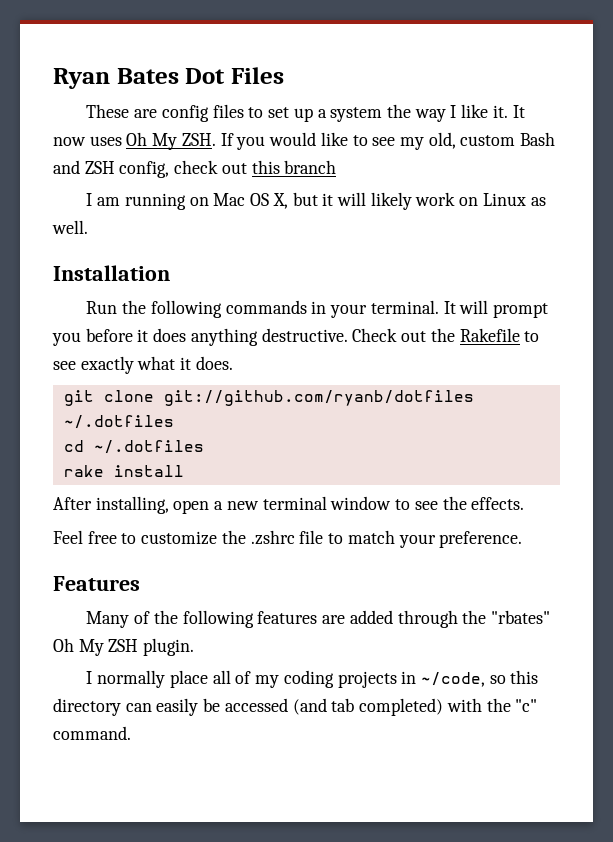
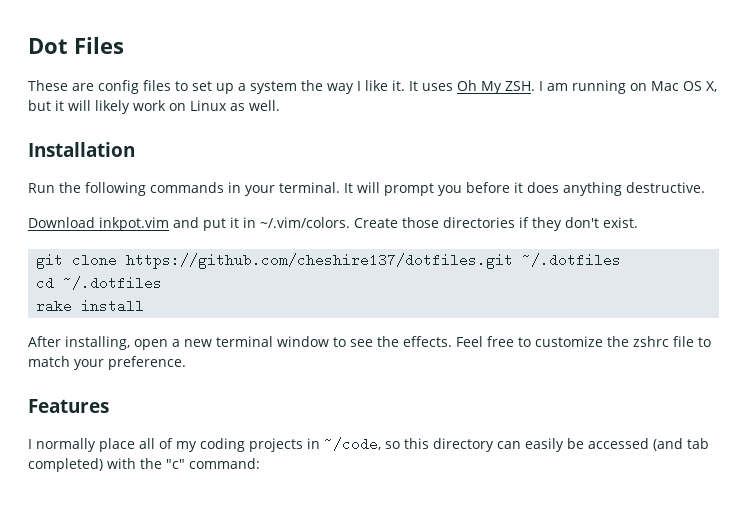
- Ryan Bates Dot Files
+ Dot Files
- It now uses Oh My ZSH. If you would like to see my old, custom Bash and ZSH config, check out this branch
- I am running on Mac OS X, but it will likely work on Linux as well.
+ It uses Oh My ZSH. I am running on Mac OS X, but it will likely work on Linux as well.
- It will prompt you before it does anything destructive. Check out the Rakefile to see exactly what it does.
+ It will prompt you before it does anything destructive.
+ Download inkpot.vim and put it in ~/.vim/colors. Create those directories if they don't exist.
- git clone git://github.com/ryanb/dotfiles ~/.dotfiles
+ git clone https://github.com/cheshire137/dotfiles.git ~/.dotfiles
- After installing, open a new terminal window to see the effects.
- Feel free to customize the .zshrc file to match your preference.
+ After installing, open a new terminal window to see the effects. Feel free to customize the zshrc file to match your preference.
- Many of the following features are added through the "rbates" Oh My ZSH plugin.
- I normally place all of my coding projects in ~/code, so this directory can easily be accessed (and tab completed) with the "c" command.
+ I normally place all of my coding projects in ~/code, so this directory can easily be accessed (and tab completed) with the "c" command:

